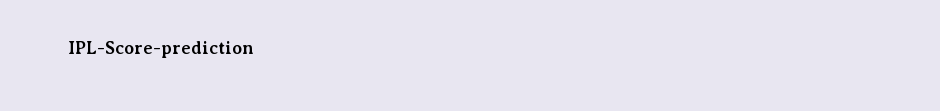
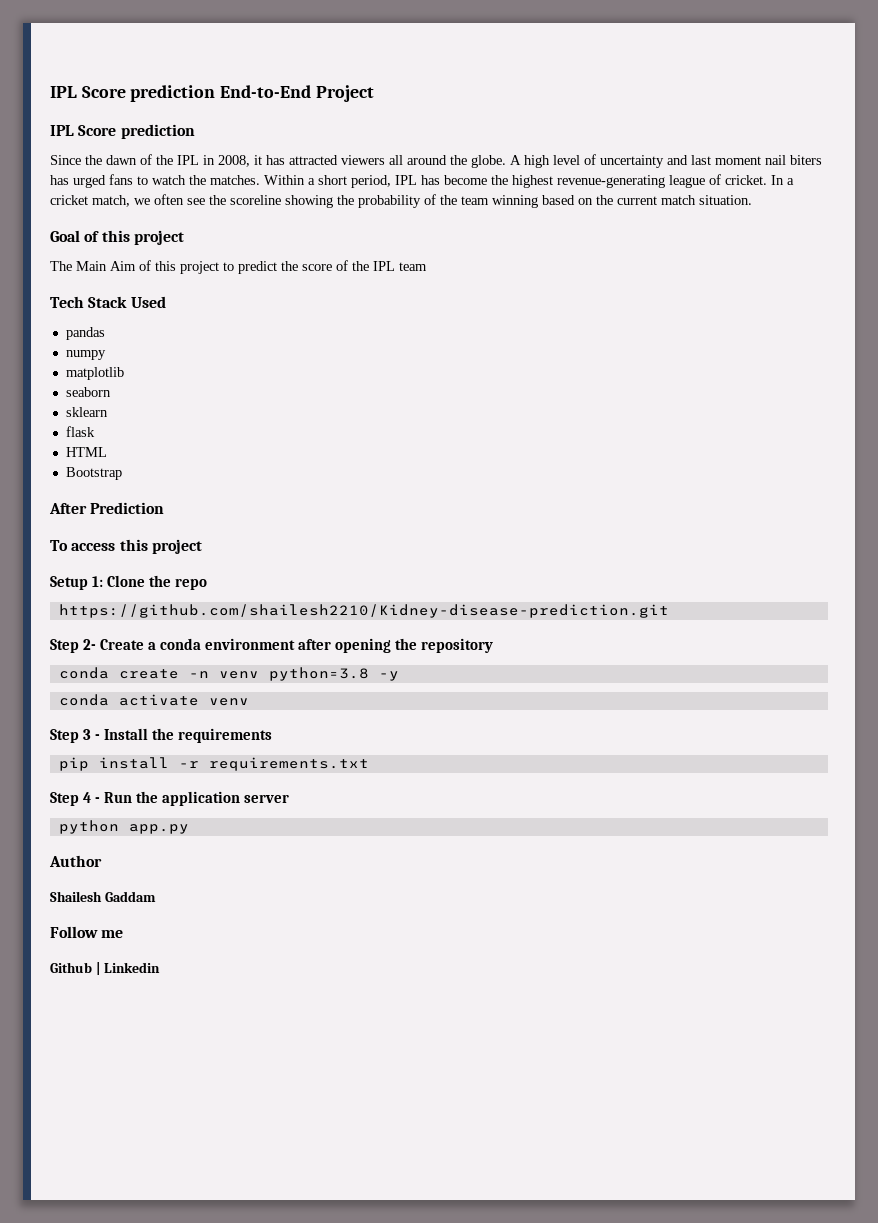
- IPL-Score-prediction
+ IPL Score prediction End-to-End Project
+ IPL Score prediction
+ Since the dawn of the IPL in 2008, it has attracted viewers all around the globe. A high level of uncertainty and last moment nail biters has urged fans to watch the matches. Within a short period, IPL has become the highest revenue-generating league of cricket. In a cricket match, we often see the scoreline showing the probability of the team winning based on the current match situation.
+ Goal of this project
+ The Main Aim of this project to predict the score of the IPL team
+ Tech Stack Used
+ pandas
+ numpy
+ matplotlib
+ seaborn
+ sklearn
+ flask
+ HTML
+ Bootstrap
+ After Prediction
+ To access this project
+ Setup 1: Clone the repo
+ https://github.com/shailesh2210/Kidney-disease-prediction.git
+ Step 2- Create a conda environment after opening the repository
+ conda create -n venv python=3.8 -y
+ conda activate venv
+ Step 3 - Install the requirements
+ pip install -r requirements.txt
+ Step 4 - Run the application server
+ python app.py
+ Author
+ Shailesh Gaddam
+ Follow me
+ Github | Linkedin

